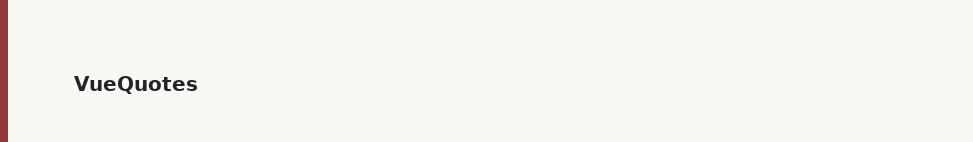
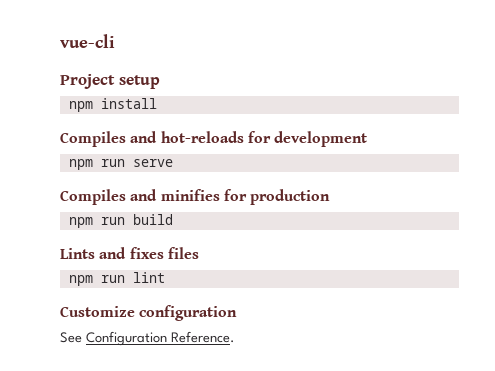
- VueQuotes
+ vue-cli
+ Project setup
+ npm install
+ Compiles and hot-reloads for development
+ npm run serve
+ Compiles and minifies for production
+ npm run build
+ Lints and fixes files
+ npm run lint
+ Customize configuration
+ See Configuration Reference.

